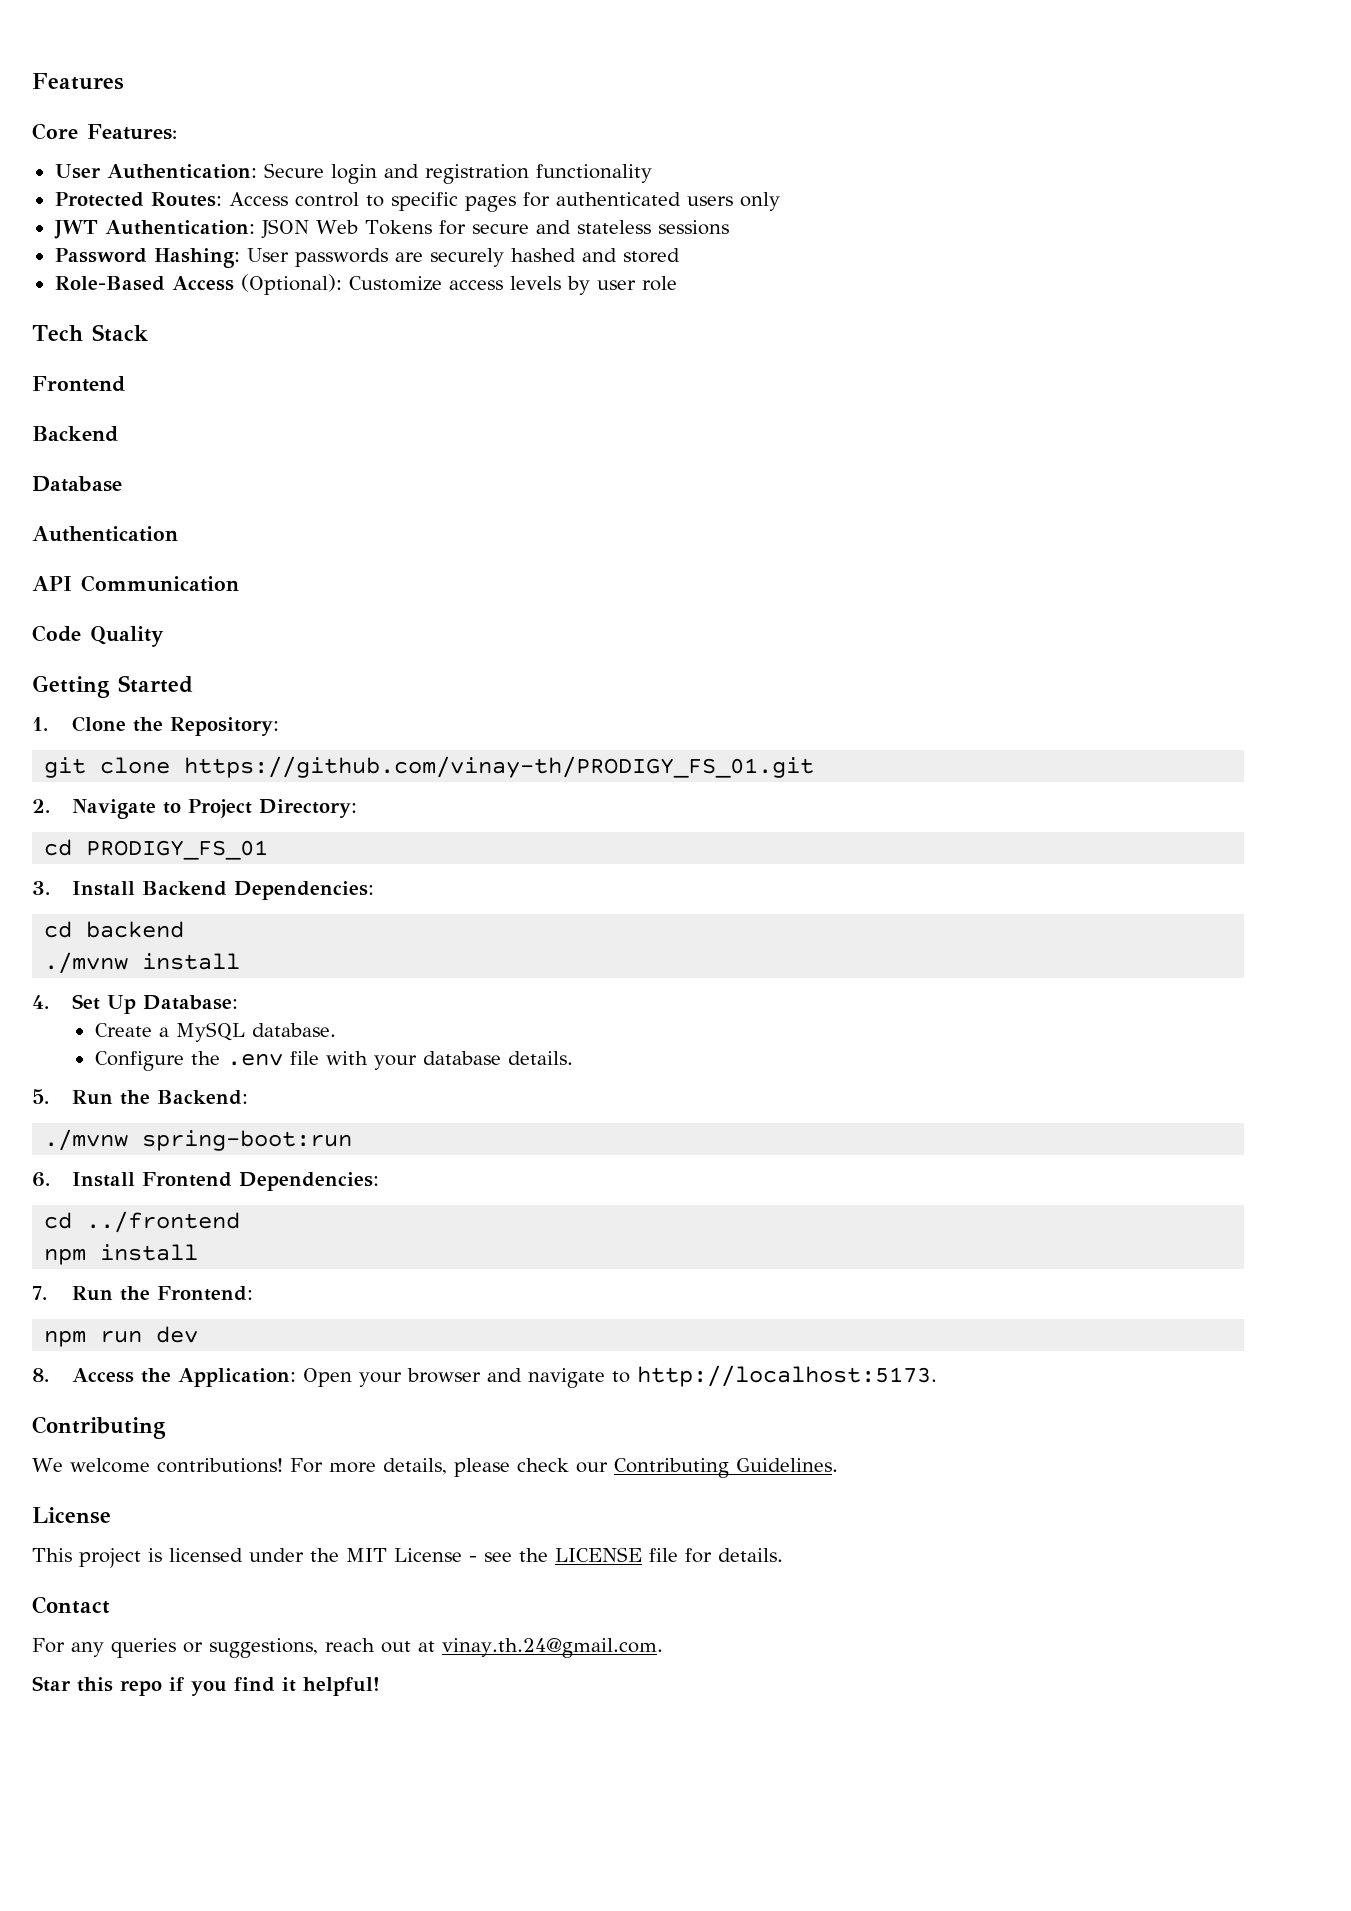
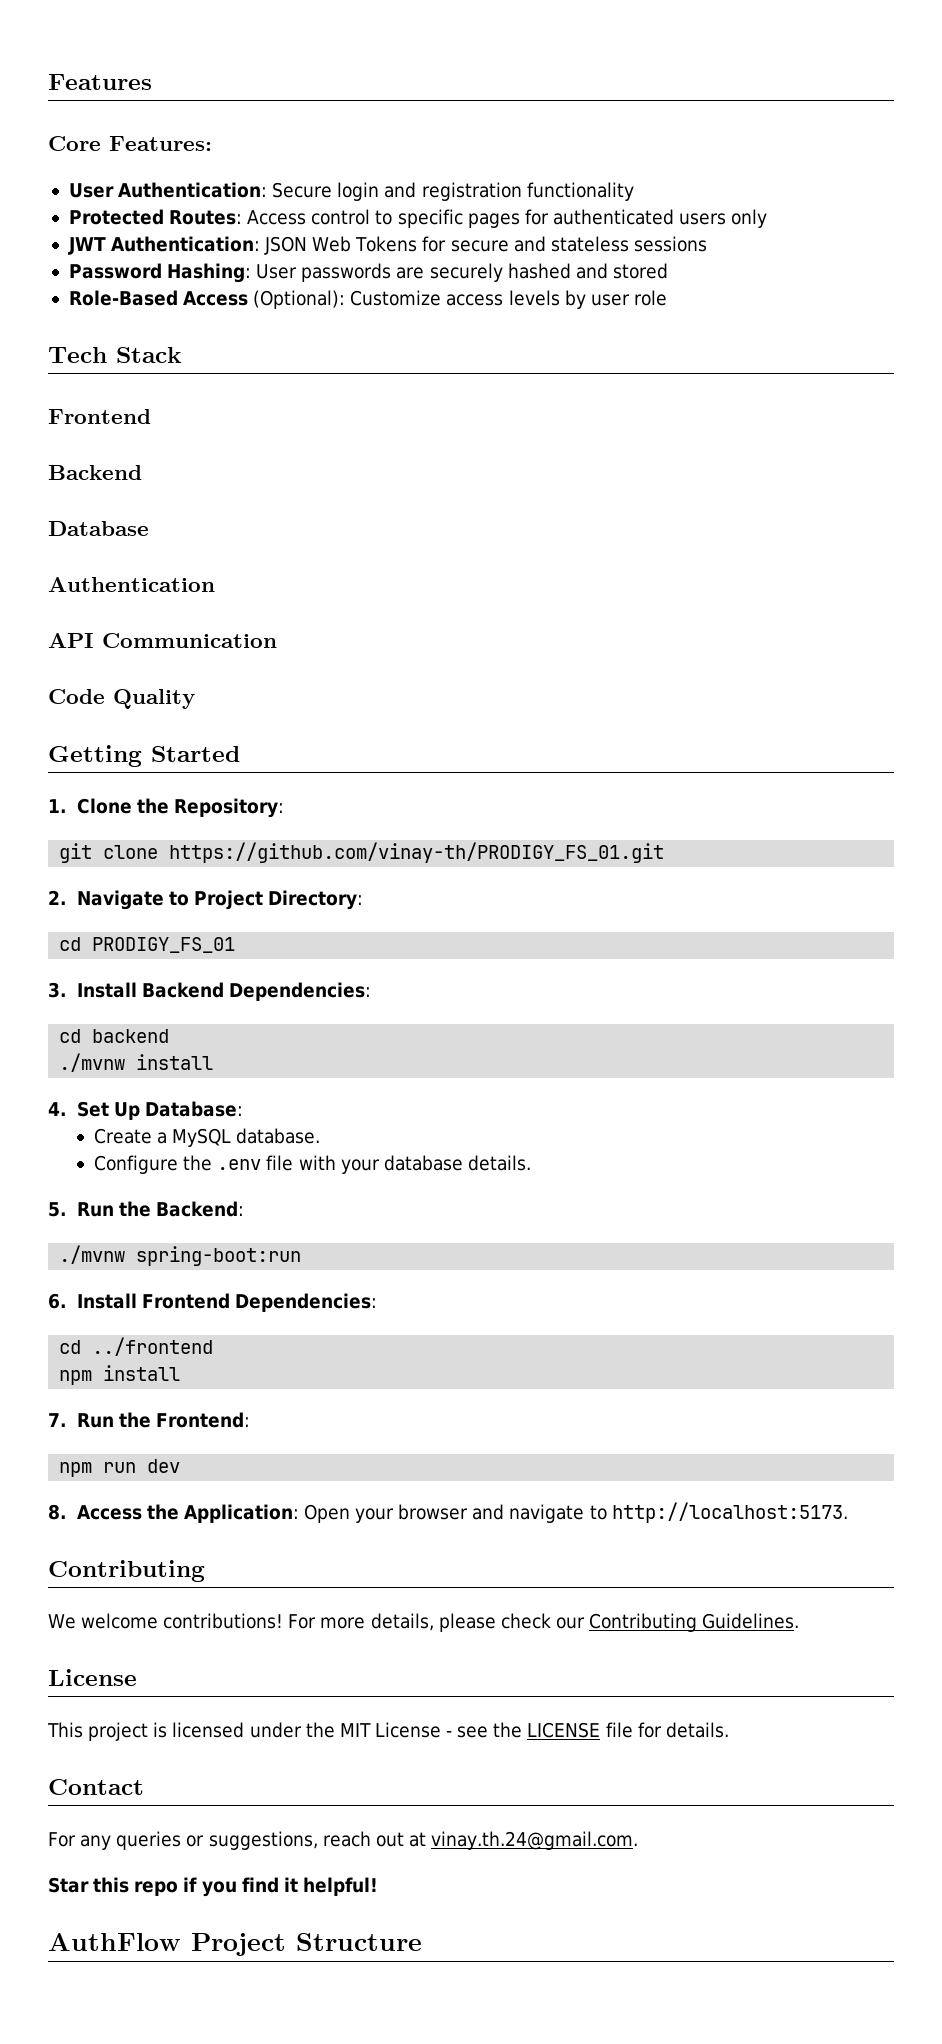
+ AuthFlow Project Structure

